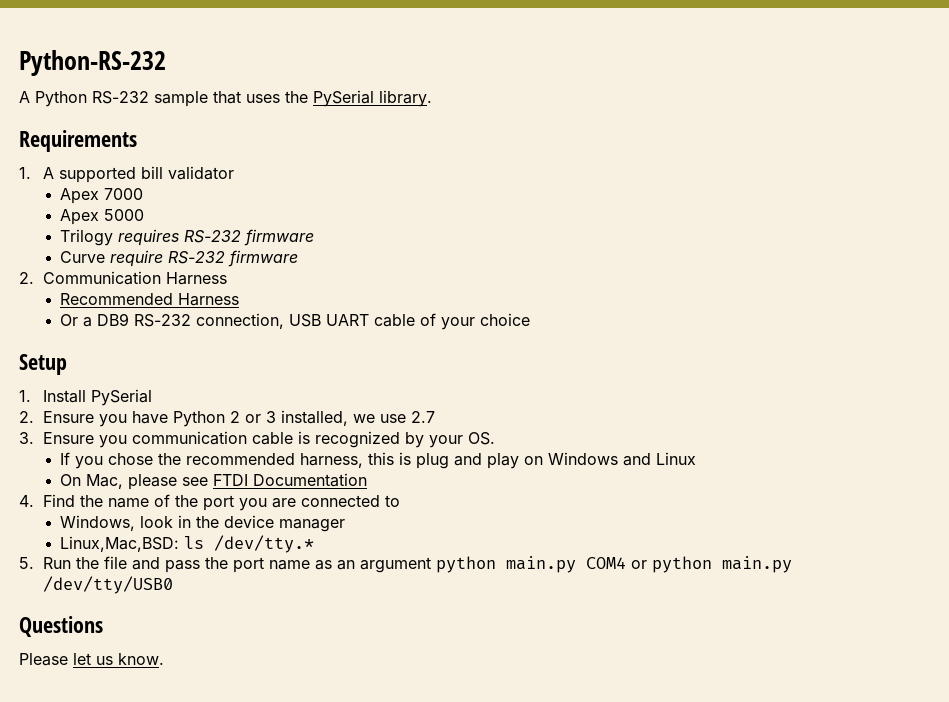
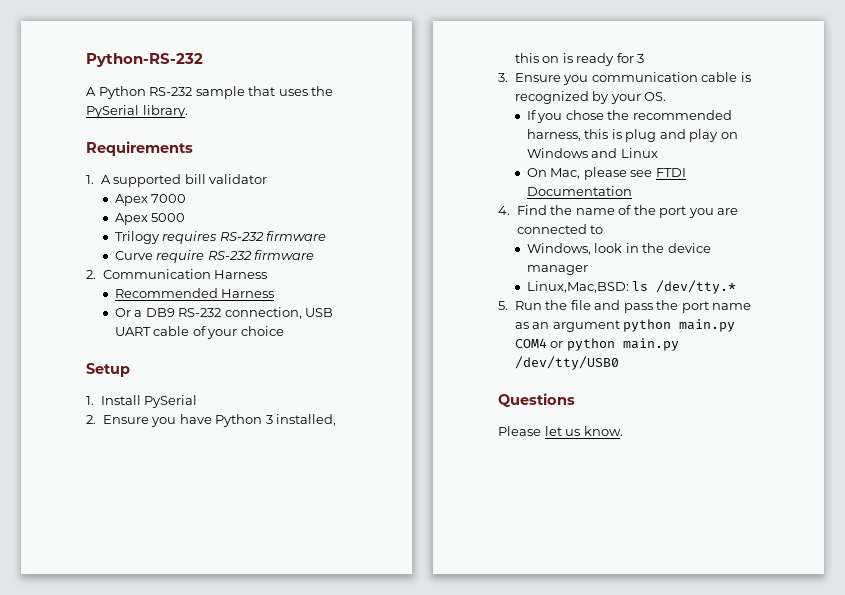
- 2. Ensure you have Python 2 or 3 installed, we use 2.7
+ 2. Ensure you have Python 3 installed, this on is ready for 3

